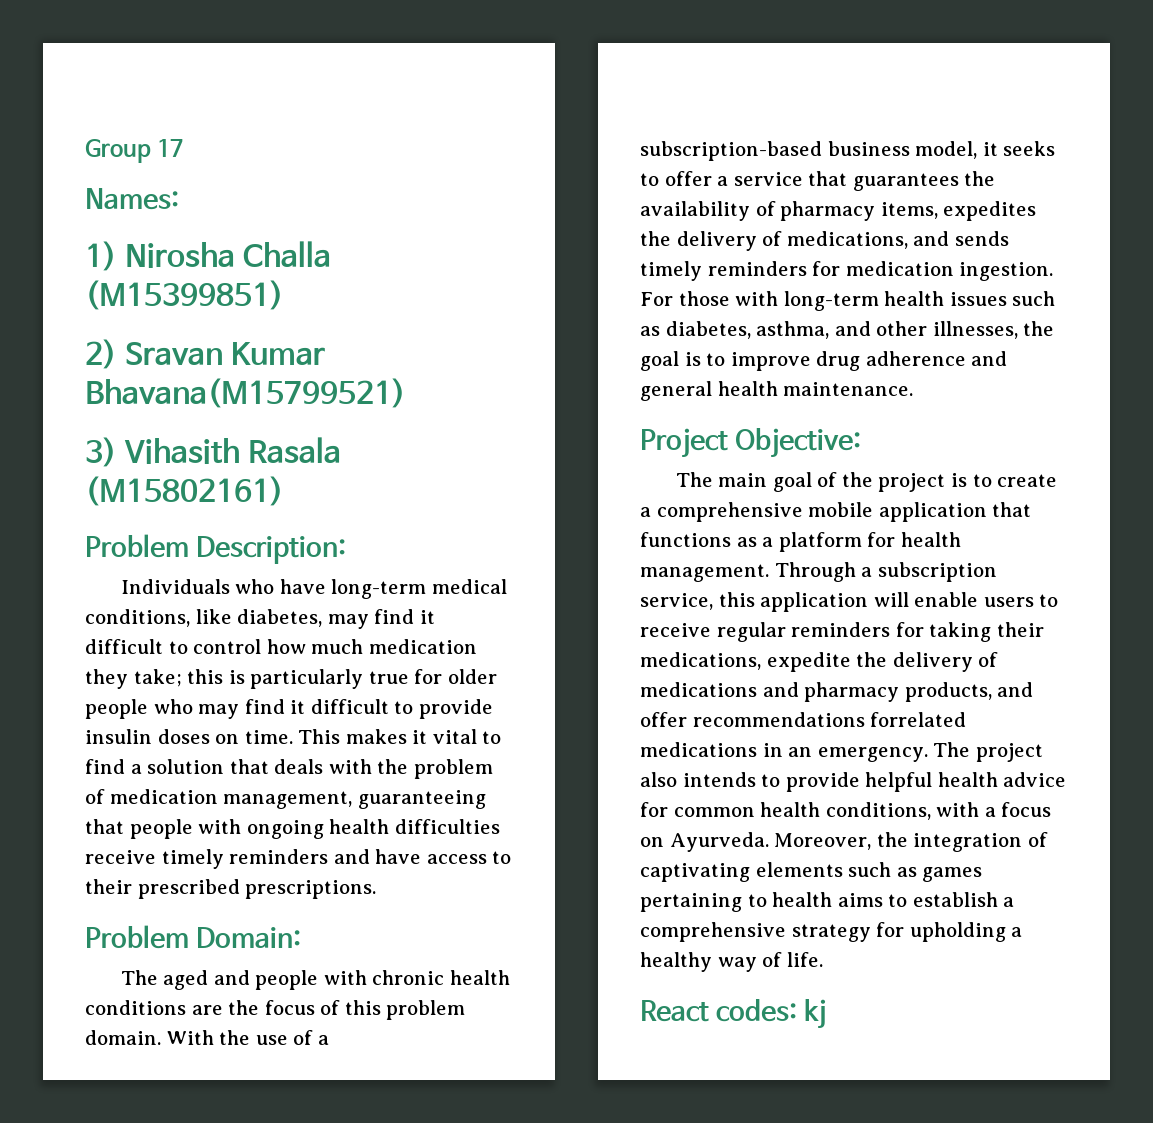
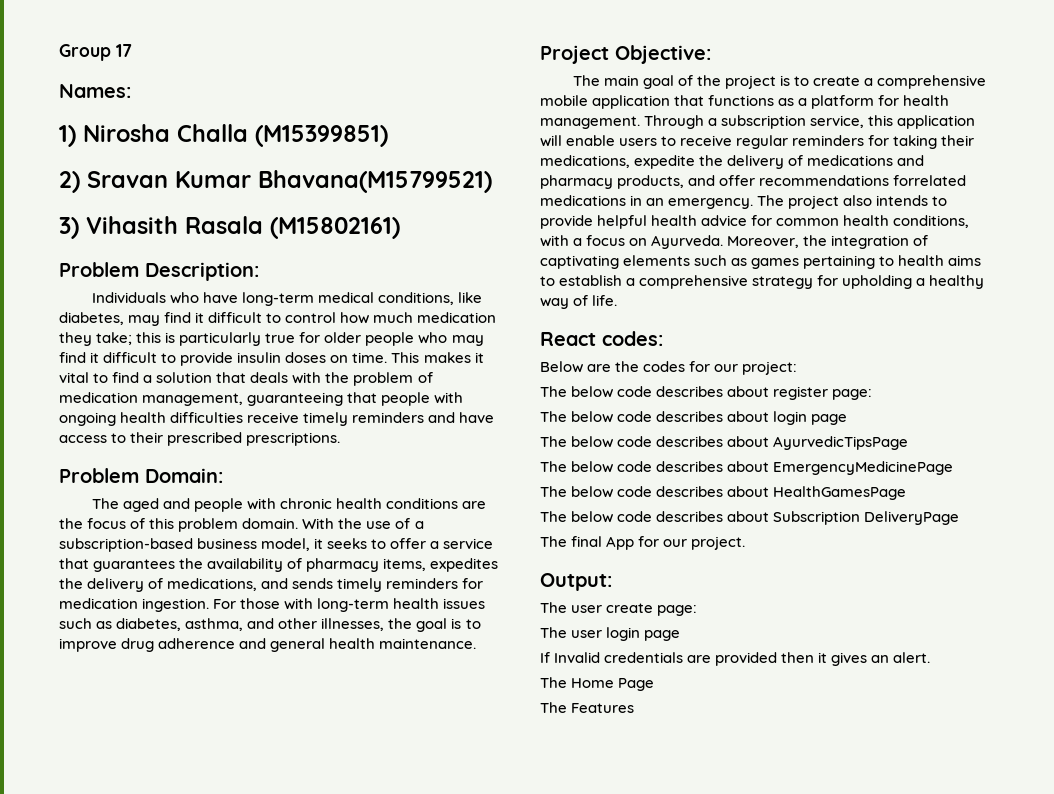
- React codes: kj
+ React codes:
+ Below are the codes for our project:
+ The below code describes about register page:
+ The below code describes about login page
+ The below code describes about AyurvedicTipsPage
+ The below code describes about EmergencyMedicinePage
+ The below code describes about HealthGamesPage
+ The below code describes about Subscription DeliveryPage
+ The final App for our project.
+ Output:
+ The user create page:
+ The user login page
+ If Invalid credentials are provided then it gives an alert.
+ The Home Page
+ The Features

